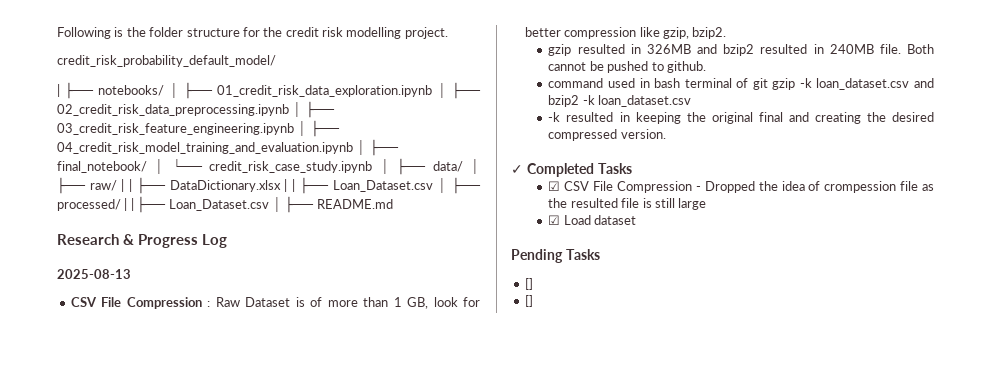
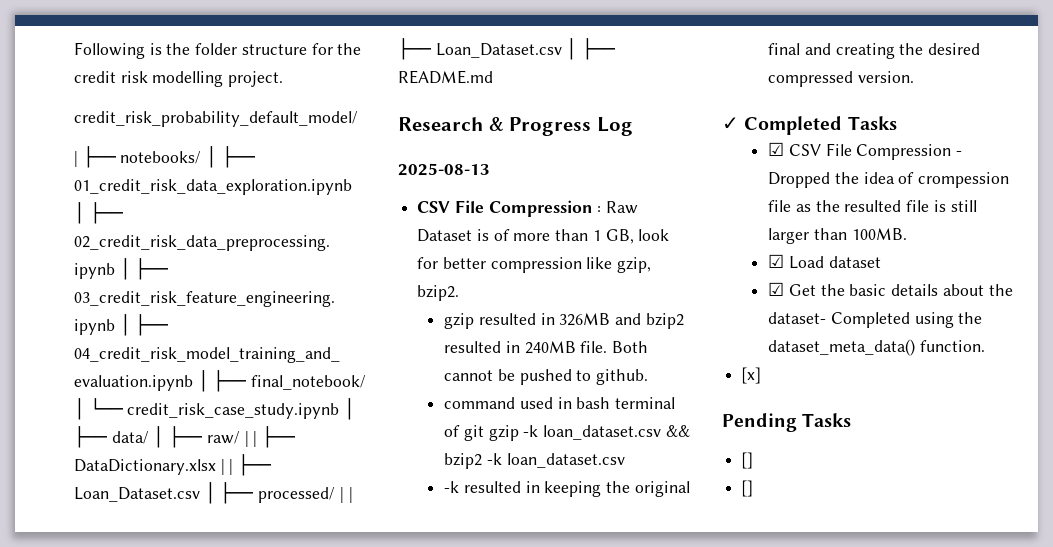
- command used in bash terminal of git gzip -k loan_dataset.csv and bzip2 -k loan_dataset.csv
+ command used in bash terminal of git gzip -k loan_dataset.csv && bzip2 -k loan_dataset.csv
- ☑ CSV File Compression - Dropped the idea of crompession file as the resulted file is still large
+ ☑ CSV File Compression - Dropped the idea of crompession file as the resulted file is still larger than 100MB.
+ ☑ Get the basic details about the dataset- Completed using the dataset_meta_data() function.
+ [x]

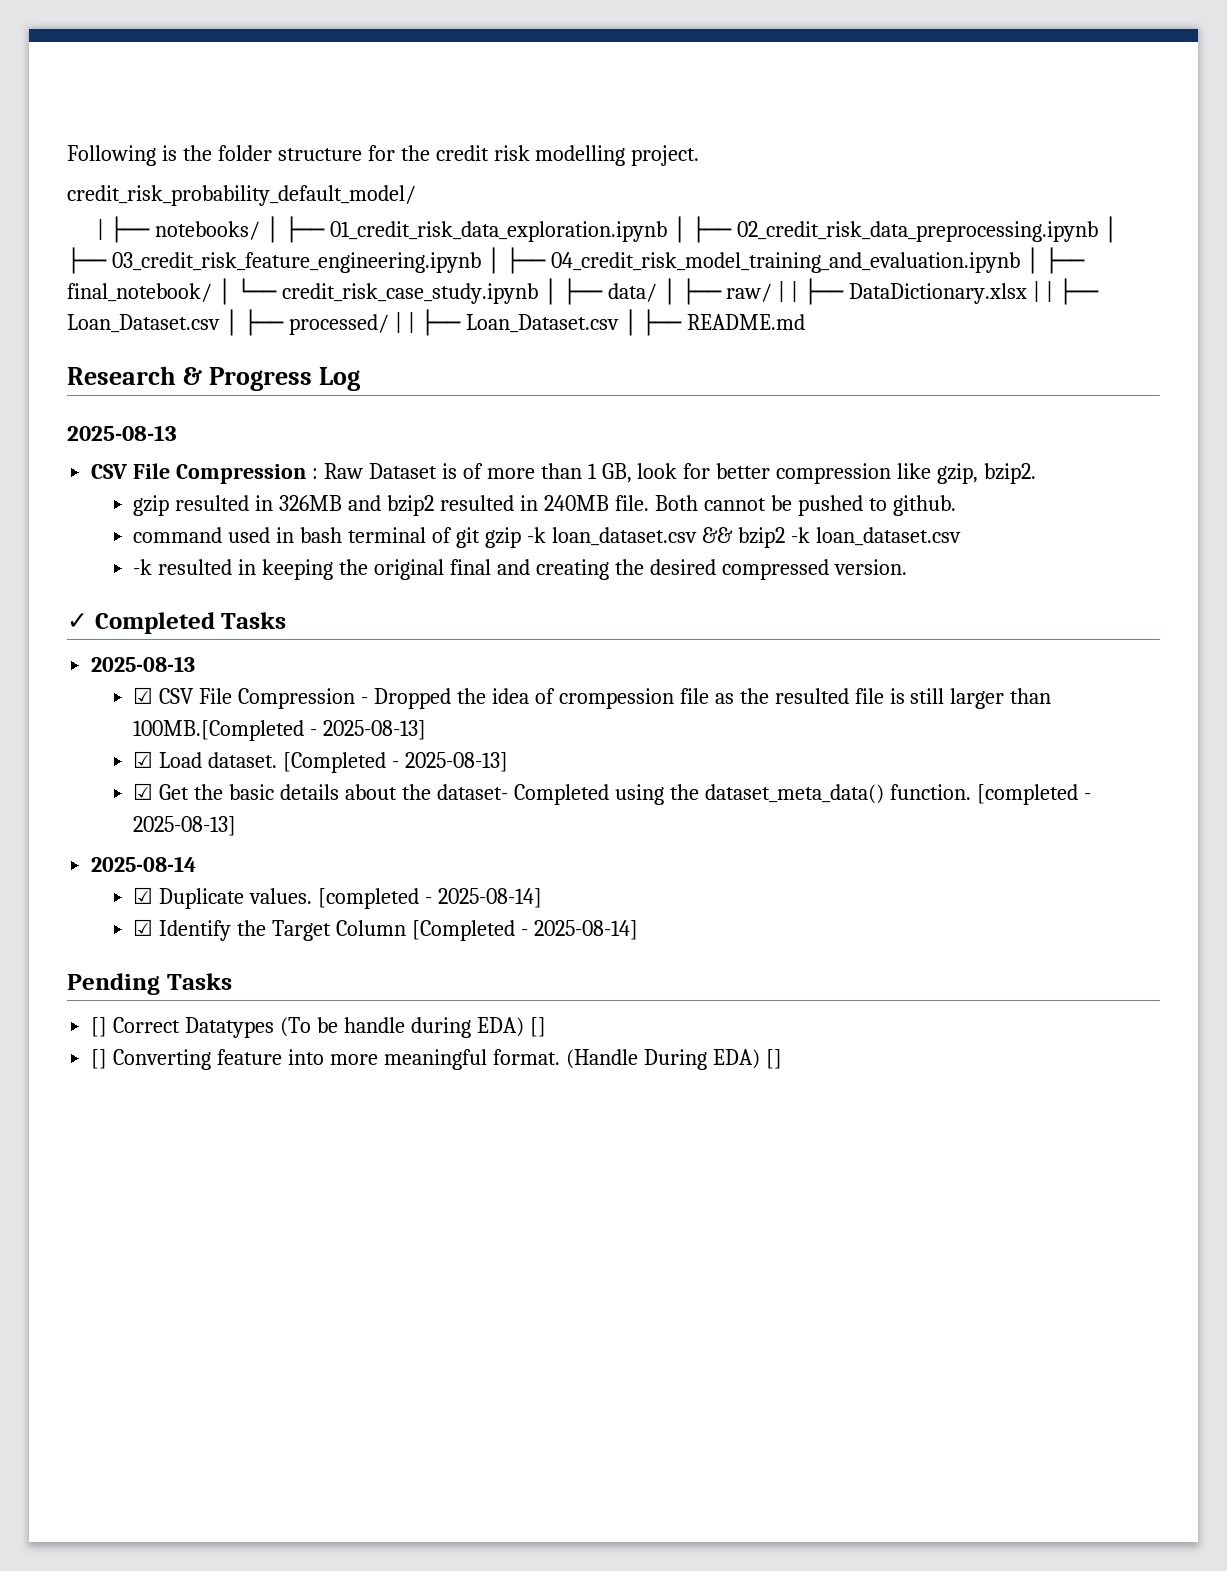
  ✓ Completed Tasks
+ 2025-08-13
- ☑ CSV File Compression - Dropped the idea of crompession file as the resulted file is still larger than 100MB.
+ ☑ CSV File Compression - Dropped the idea of crompession file as the resulted file is still larger than 100MB.[Completed - 2025-08-13]
- ☑ Load dataset
+ ☑ Load dataset. [Completed - 2025-08-13]
- ☑ Get the basic details about the dataset- Completed using the dataset_meta_data() function.
- [x]
+ ☑ Get the basic details about the dataset- Completed using the dataset_meta_data() function. [completed - 2025-08-13]
+ 2025-08-14
+ ☑ Duplicate values. [completed - 2025-08-14]
+ ☑ Identify the Target Column [Completed - 2025-08-14]
  Pending Tasks
- []
- []
+ [] Correct Datatypes (To be handle during EDA) []
+ [] Converting feature into more meaningful format. (Handle During EDA) []

